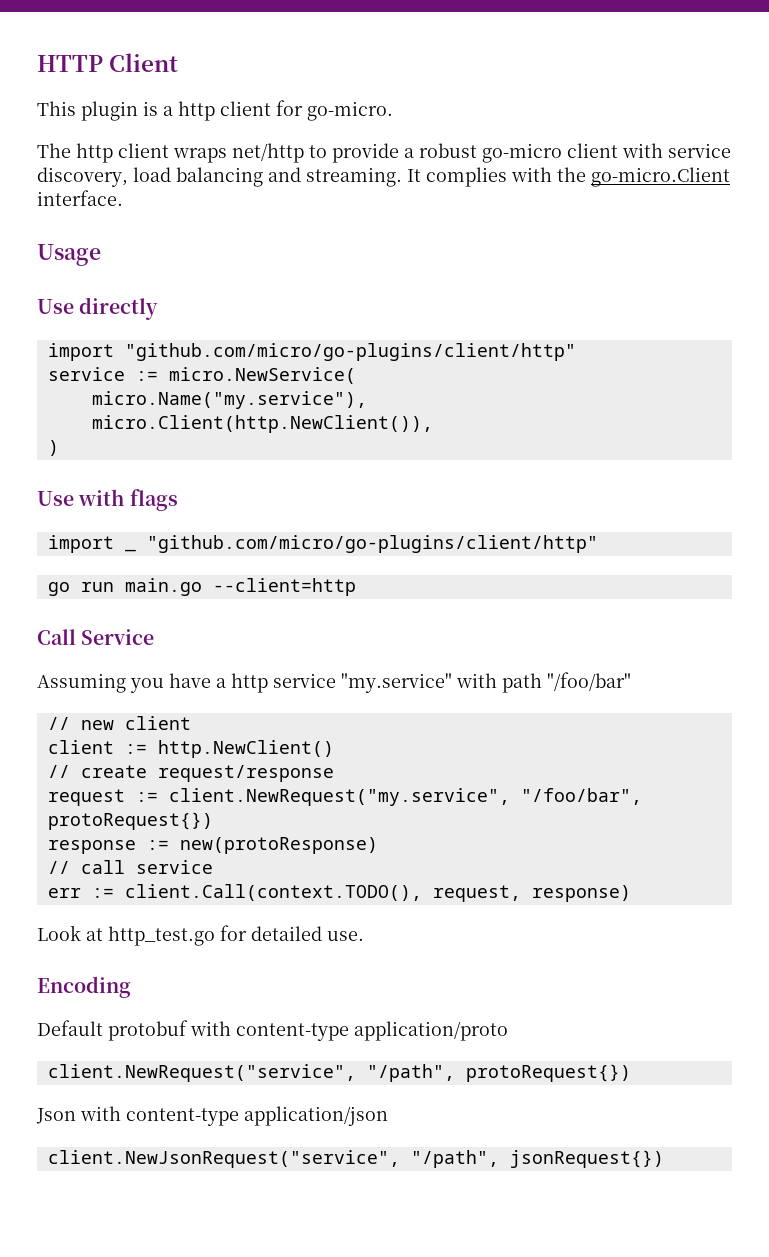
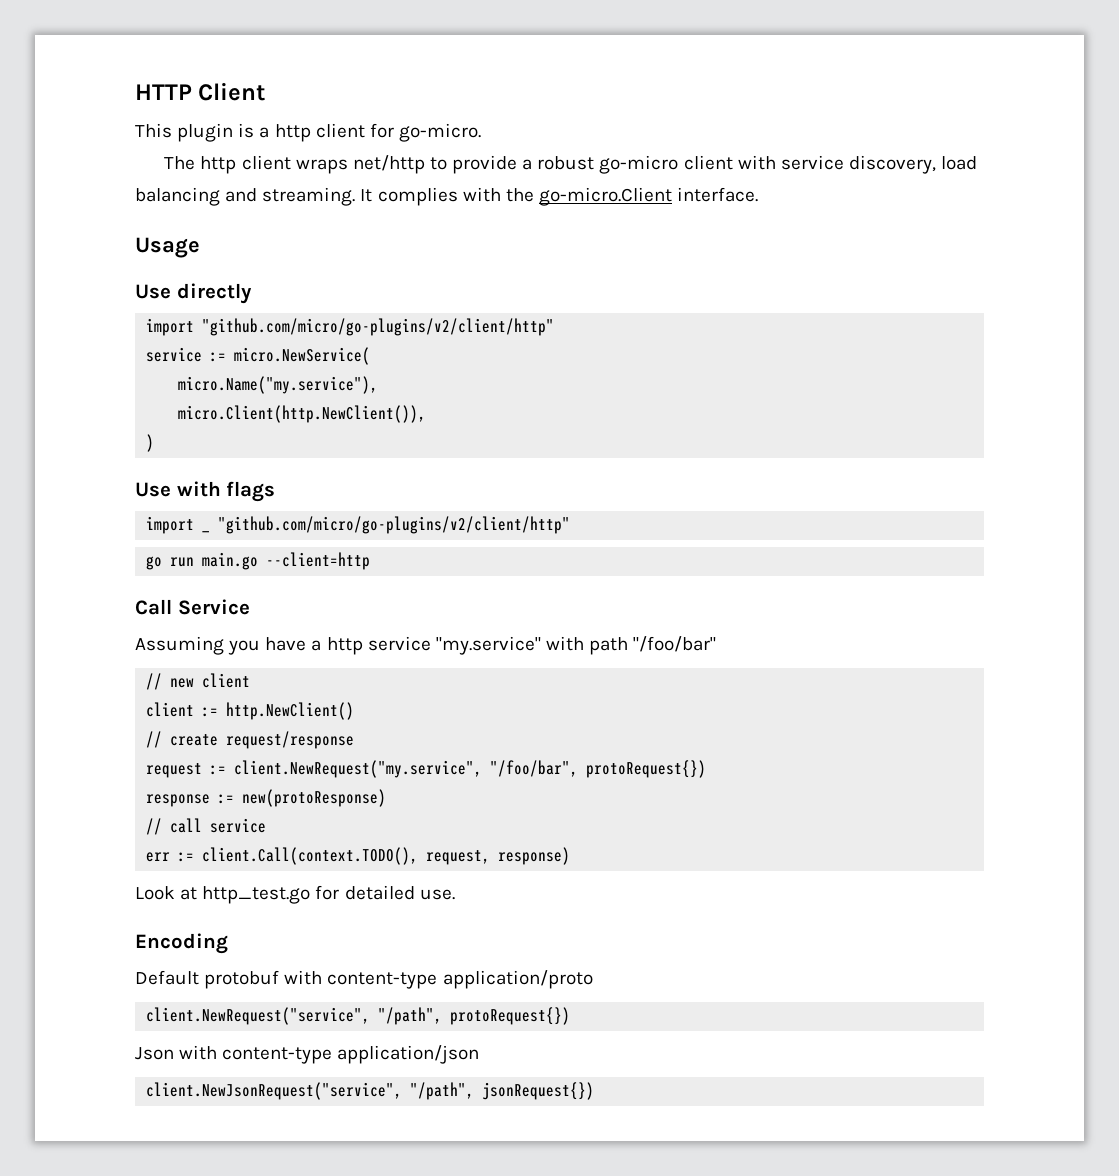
- import "github.com/micro/go-plugins/client/http"
+ import "github.com/micro/go-plugins/v2/client/http"
- import _ "github.com/micro/go-plugins/client/http"
+ import _ "github.com/micro/go-plugins/v2/client/http"

